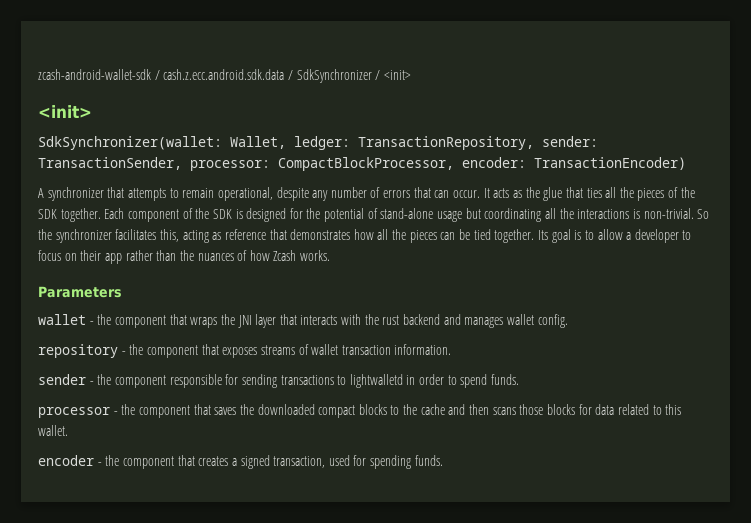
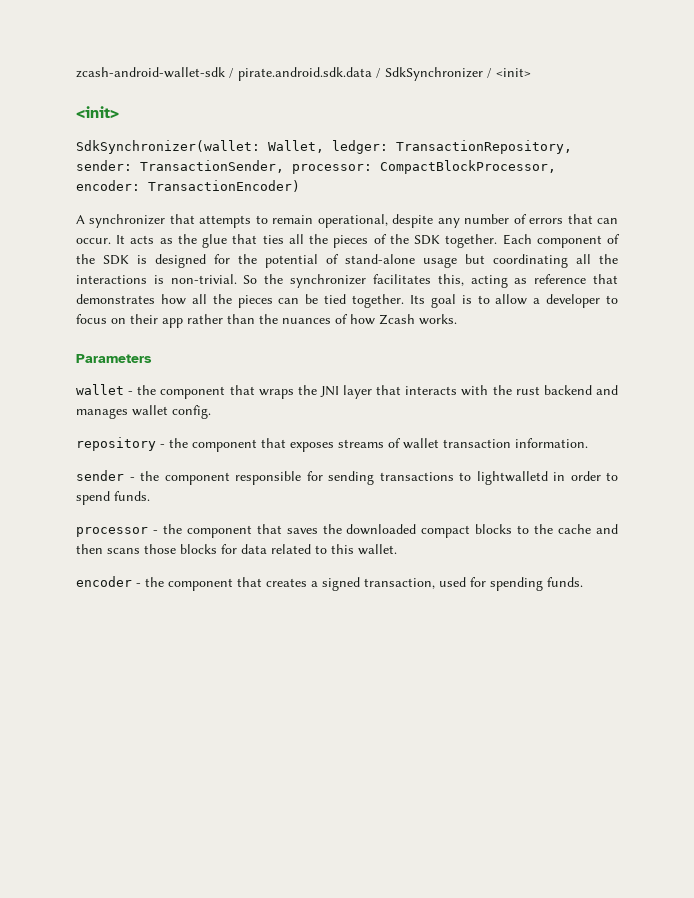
- zcash-android-wallet-sdk / cash.z.ecc.android.sdk.data / SdkSynchronizer / <init>
+ zcash-android-wallet-sdk / pirate.android.sdk.data / SdkSynchronizer / <init>

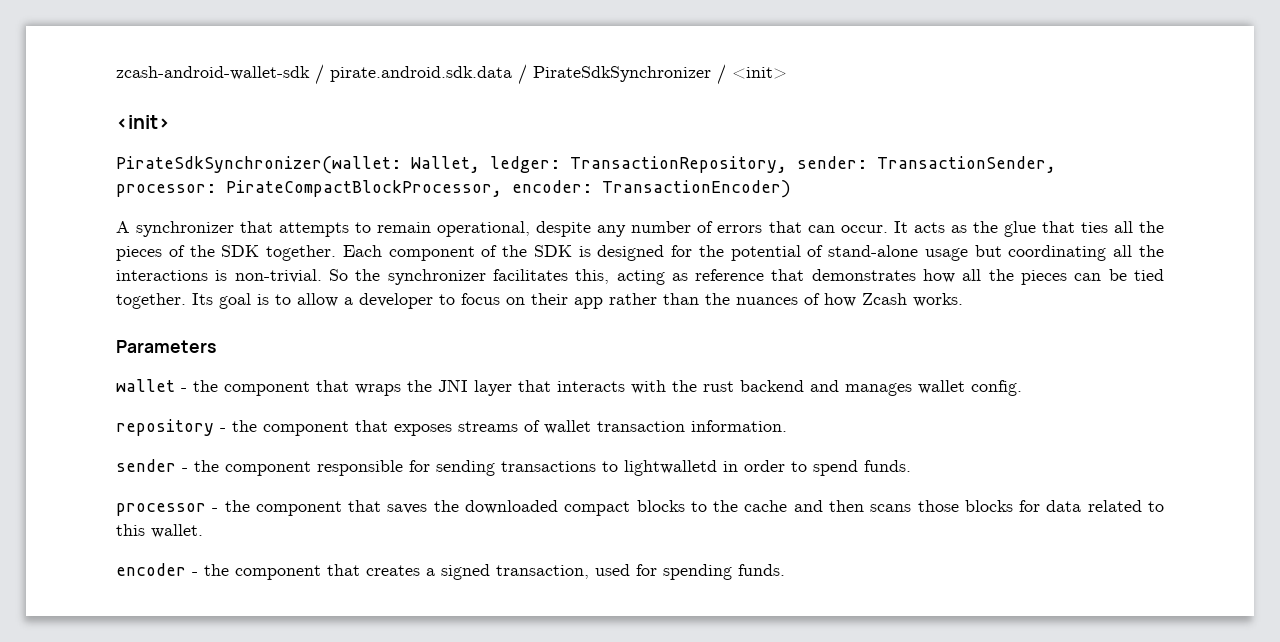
- zcash-android-wallet-sdk / pirate.android.sdk.data / SdkSynchronizer / <init>
+ zcash-android-wallet-sdk / pirate.android.sdk.data / PirateSdkSynchronizer / <init>
- SdkSynchronizer(wallet: Wallet, ledger: TransactionRepository, sender: TransactionSender, processor: CompactBlockProcessor, encoder: TransactionEncoder)
+ PirateSdkSynchronizer(wallet: Wallet, ledger: TransactionRepository, sender: TransactionSender, processor: PirateCompactBlockProcessor, encoder: TransactionEncoder)

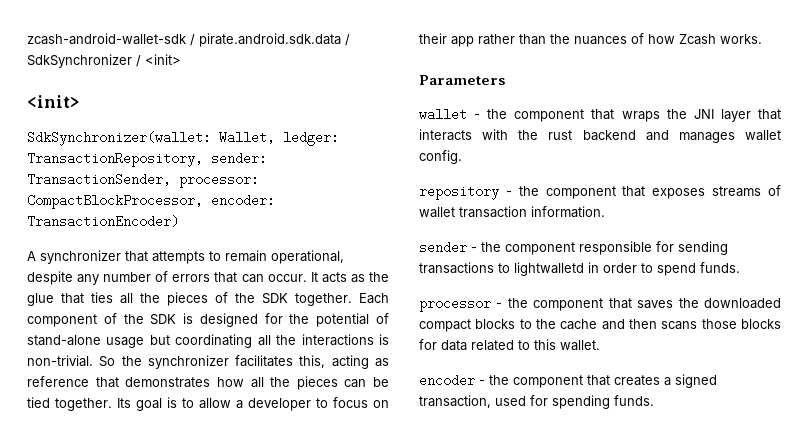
- zcash-android-wallet-sdk / pirate.android.sdk.data / PirateSdkSynchronizer / <init>
+ zcash-android-wallet-sdk / pirate.android.sdk.data / SdkSynchronizer / <init>
- PirateSdkSynchronizer(wallet: Wallet, ledger: TransactionRepository, sender: TransactionSender, processor: PirateCompactBlockProcessor, encoder: TransactionEncoder)
+ SdkSynchronizer(wallet: Wallet, ledger: TransactionRepository, sender: TransactionSender, processor: CompactBlockProcessor, encoder: TransactionEncoder)

